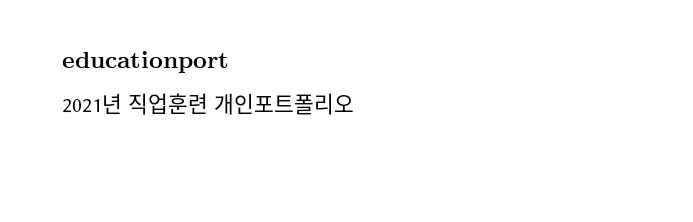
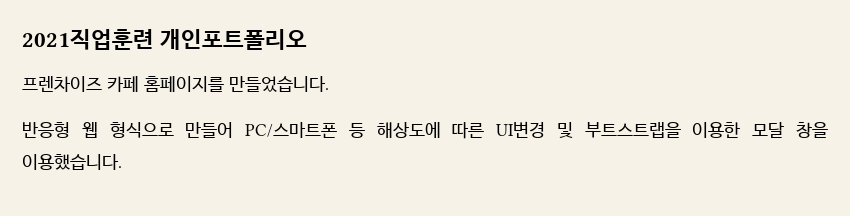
- educationport
- 2021년 직업훈련 개인포트폴리오
+ 2021직업훈련 개인포트폴리오
+ 프렌차이즈 카페 홈페이지를 만들었습니다.
+ 반응형 웹 형식으로 만들어 PC/스마트폰 등 해상도에 따른 UI변경 및 부트스트랩을 이용한 모달 창을 이용했습니다.

